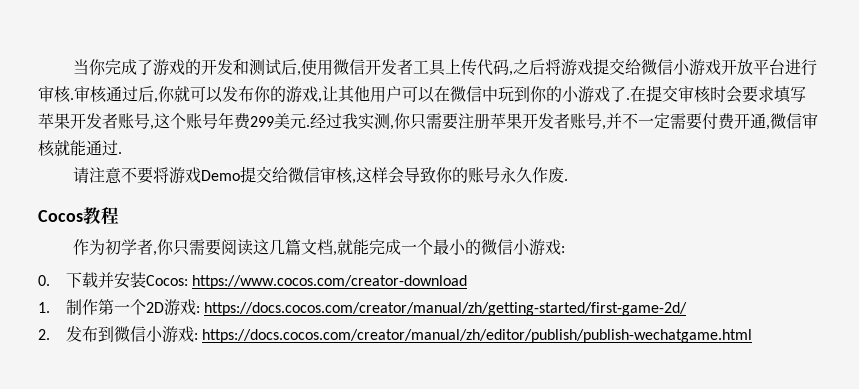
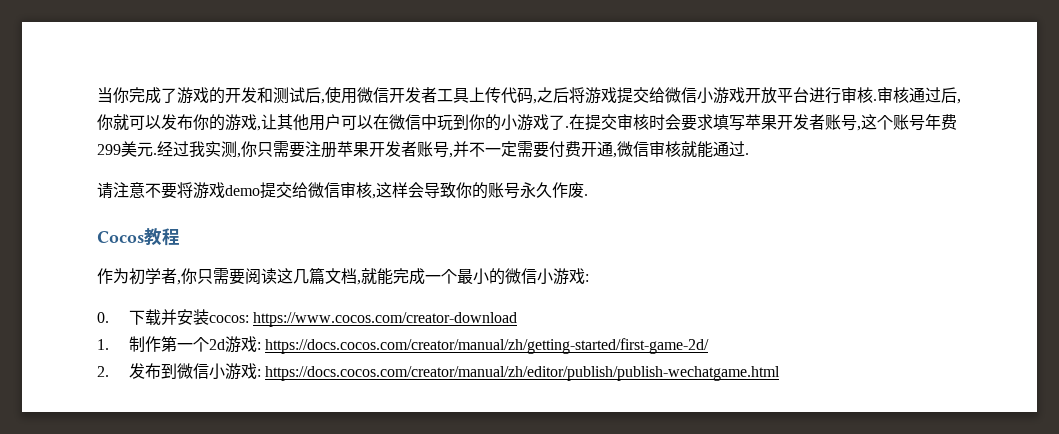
- 请注意不要将游戏Demo提交给微信审核,这样会导致你的账号永久作废.
+ 请注意不要将游戏demo提交给微信审核,这样会导致你的账号永久作废.
- 0.下载并安装Cocos: https://www.cocos.com/creator-download
+ 0.下载并安装cocos: https://www.cocos.com/creator-download
- 1.制作第一个2D游戏: https://docs.cocos.com/creator/manual/zh/getting-started/first-game-2d/
+ 1.制作第一个2d游戏: https://docs.cocos.com/creator/manual/zh/getting-started/first-game-2d/

